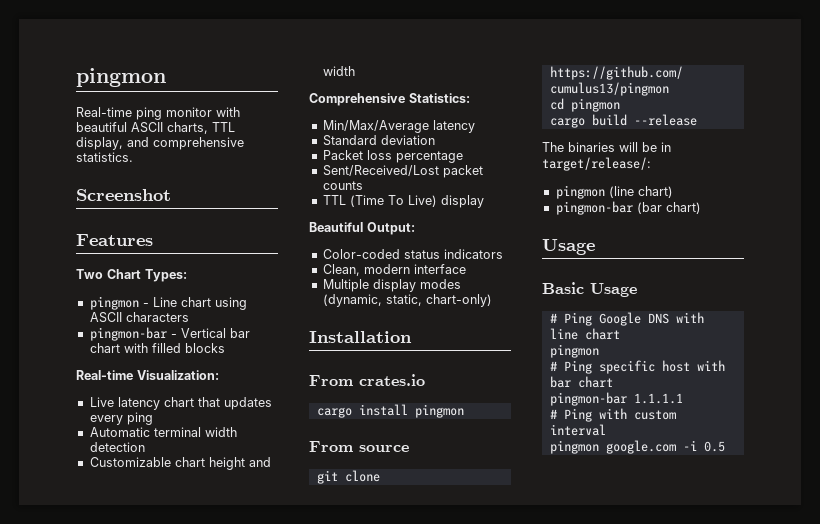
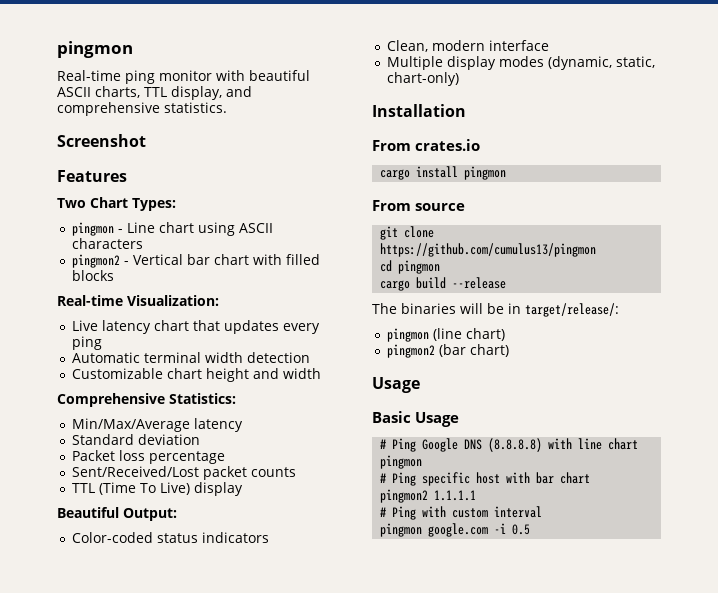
- pingmon-bar - Vertical bar chart with filled blocks
+ pingmon2 - Vertical bar chart with filled blocks
- pingmon-bar (bar chart)
+ pingmon2 (bar chart)
- # Ping Google DNS with line chart
+ # Ping Google DNS (8.8.8.8) with line chart
- pingmon-bar 1.1.1.1
+ pingmon2 1.1.1.1

